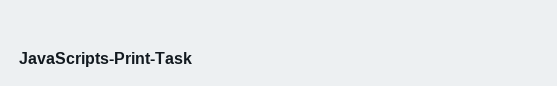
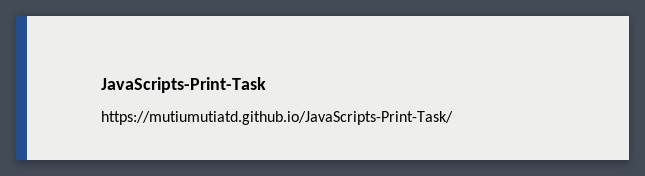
+ https://mutiumutiatd.github.io/JavaScripts-Print-Task/

